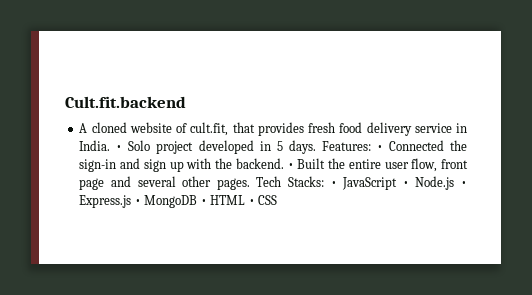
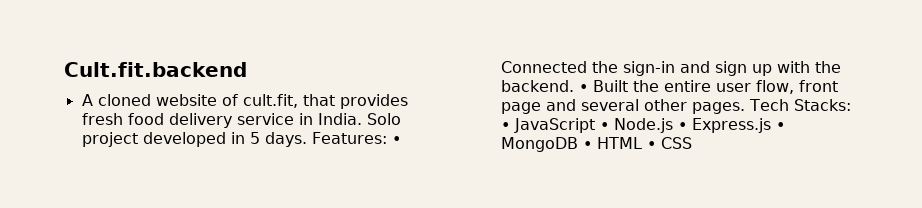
- • Solo project developed in 5 days.
+ Solo project developed in 5 days.

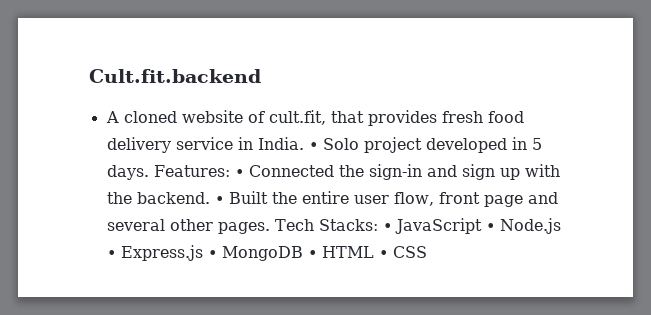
- Solo project developed in 5 days.
+ • Solo project developed in 5 days.

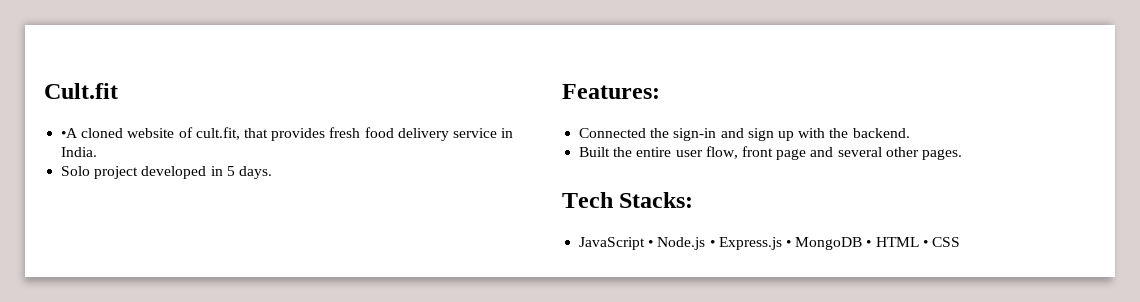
- Cult.fit.backend
- A cloned website of cult.fit, that provides fresh food delivery service in India. • Solo project developed in 5 days. Features: • Connected the sign-in and sign up with the backend. • Built the entire user flow, front page and several other pages. Tech Stacks: • JavaScript • Node.js • Express.js • MongoDB • HTML • CSS
+ Cult.fit
+ •A cloned website of cult.fit, that provides fresh food delivery service in India.
+ Solo project developed in 5 days.
+ Features:
+ Connected the sign-in and sign up with the backend.
+ Built the entire user flow, front page and several other pages.
+ Tech Stacks:
+ JavaScript • Node.js • Express.js • MongoDB • HTML • CSS

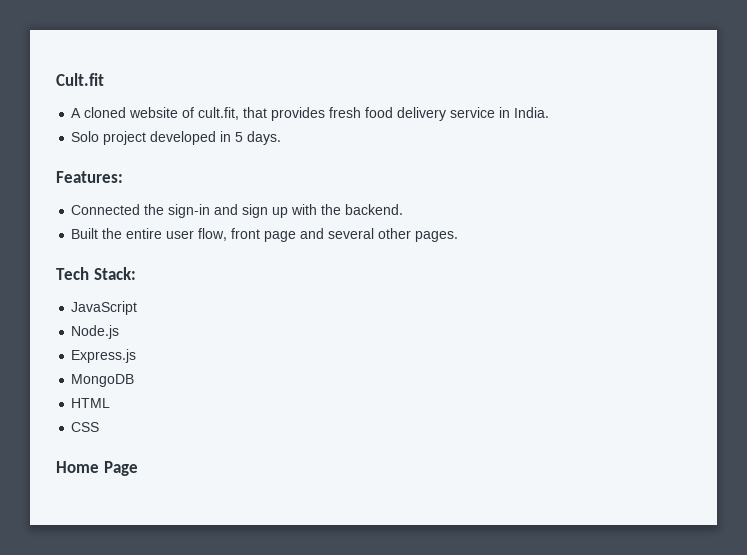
- •A cloned website of cult.fit, that provides fresh food delivery service in India.
+ A cloned website of cult.fit, that provides fresh food delivery service in India.
- Tech Stacks:
+ Tech Stack:
- JavaScript • Node.js • Express.js • MongoDB • HTML • CSS
+ JavaScript
+ Node.js
+ Express.js
+ MongoDB
+ HTML
+ CSS
+ Home Page

